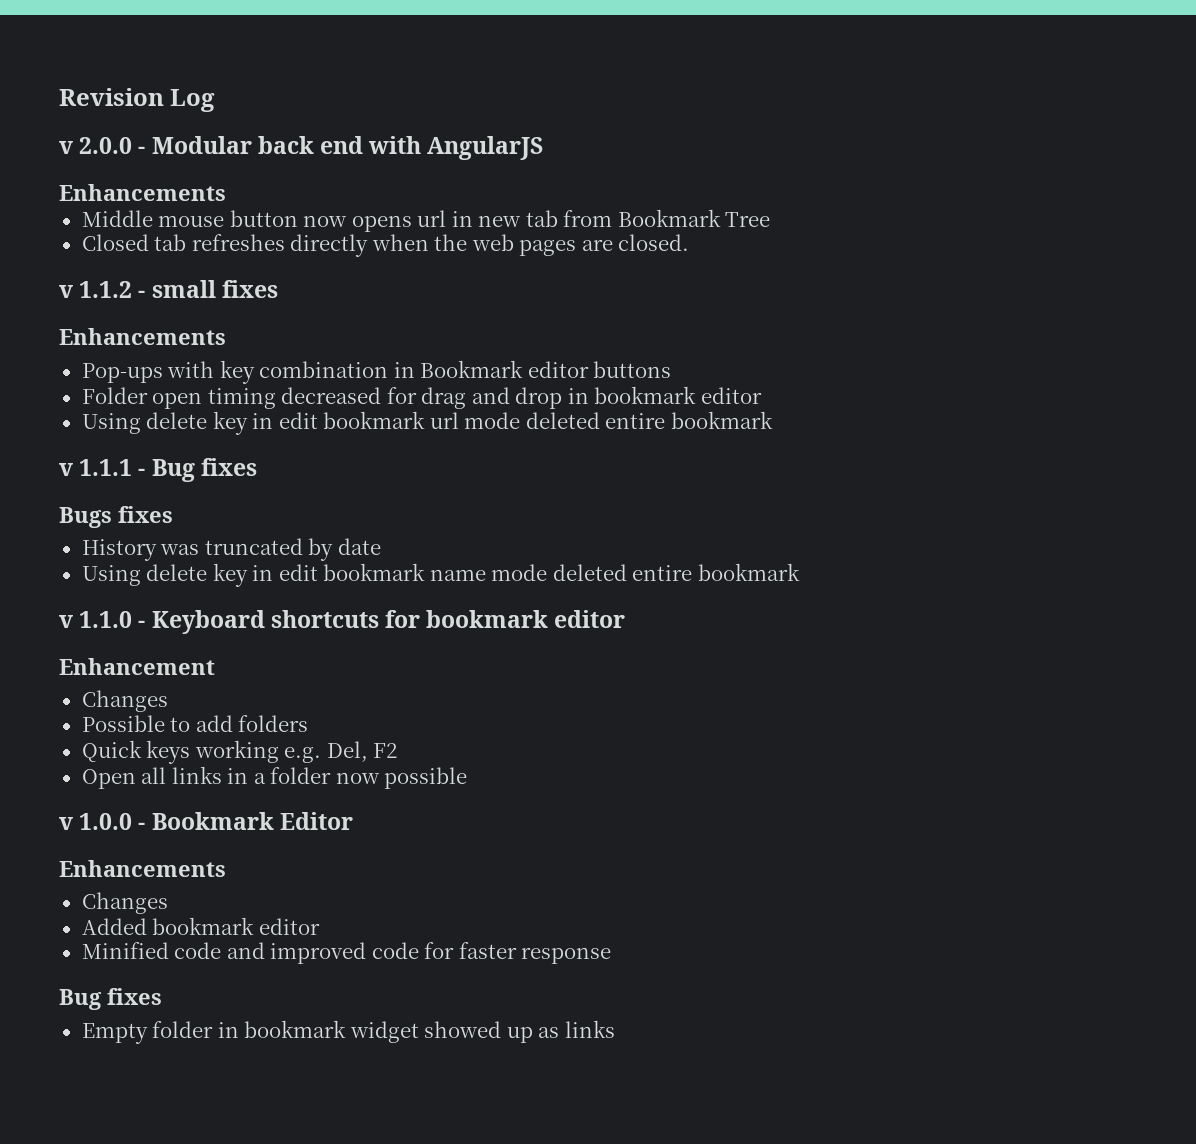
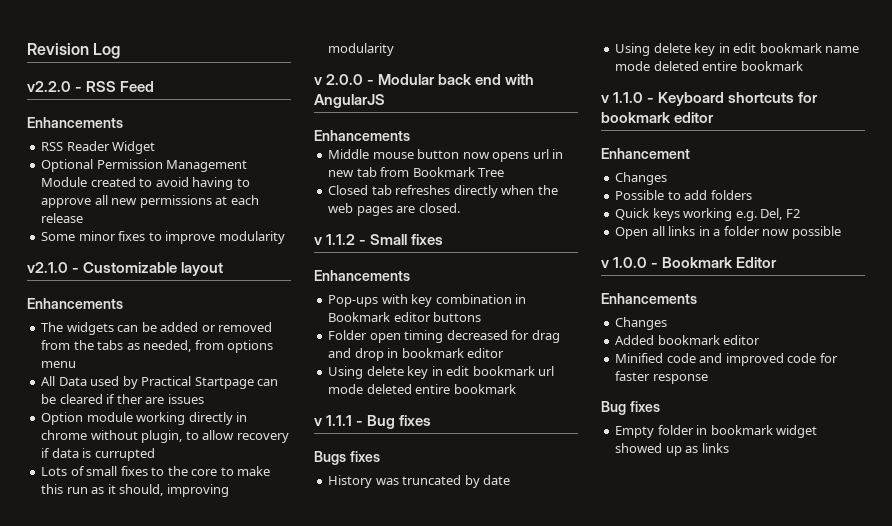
+ v2.2.0 - RSS Feed
+ Enhancements
+ RSS Reader Widget
+ Optional Permission Management Module created to avoid having to approve all new permissions at each release
+ Some minor fixes to improve modularity
+ v2.1.0 - Customizable layout
+ Enhancements
+ The widgets can be added or removed from the tabs as needed, from options menu
+ All Data used by Practical Startpage can be cleared if ther are issues
+ Option module working directly in chrome without plugin, to allow recovery if data is currupted
+ Lots of small fixes to the core to make this run as it should, improving modularity
- v 1.1.2 - small fixes
+ v 1.1.2 - Small fixes

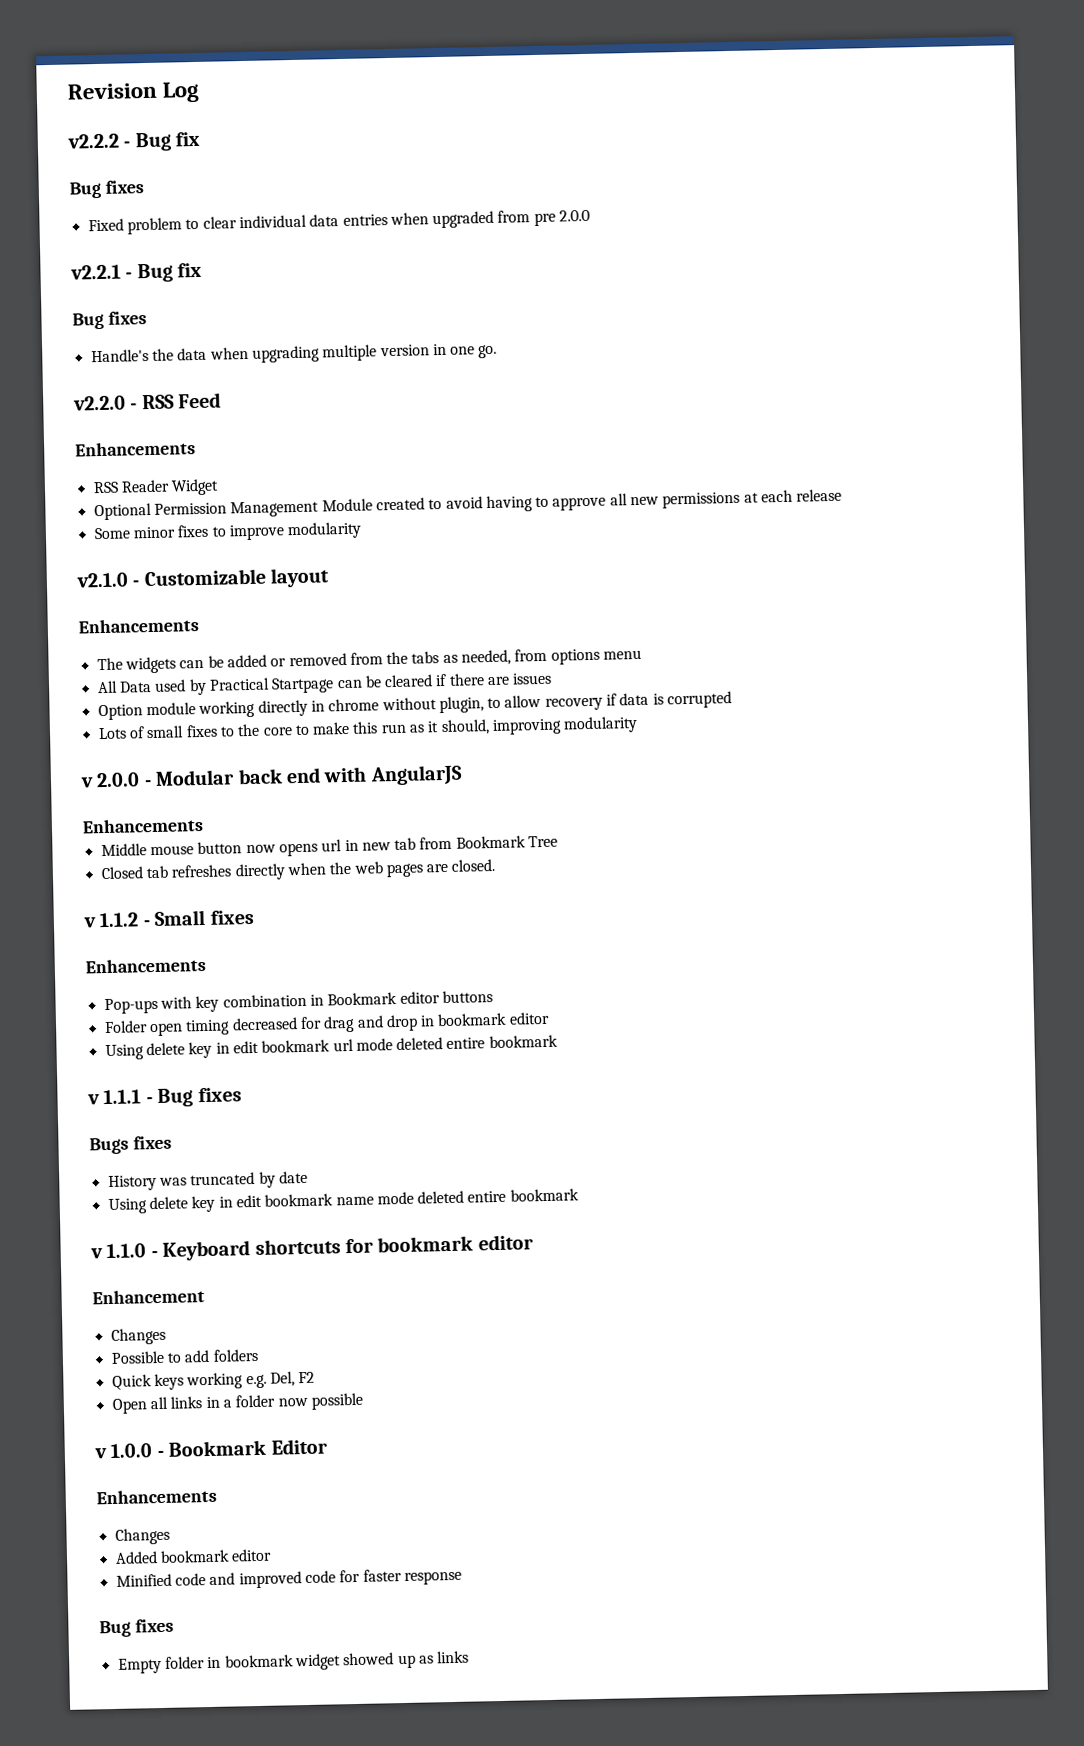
+ v2.2.2 - Bug fix
+ Bug fixes
+ Fixed problem to clear individual data entries when upgraded from pre 2.0.0
+ v2.2.1 - Bug fix
+ Bug fixes
+ Handle's the data when upgrading multiple version in one go.
- All Data used by Practical Startpage can be cleared if ther are issues
+ All Data used by Practical Startpage can be cleared if there are issues
- Option module working directly in chrome without plugin, to allow recovery if data is currupted
+ Option module working directly in chrome without plugin, to allow recovery if data is corrupted

